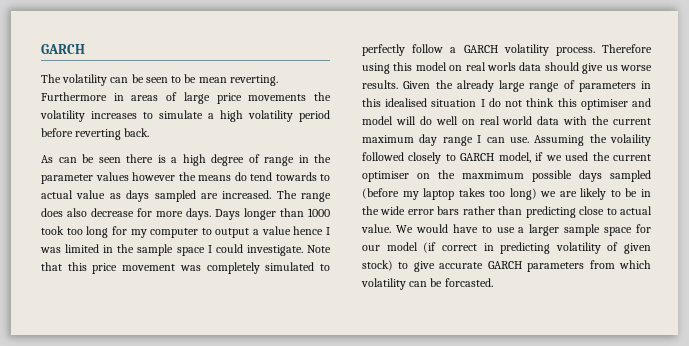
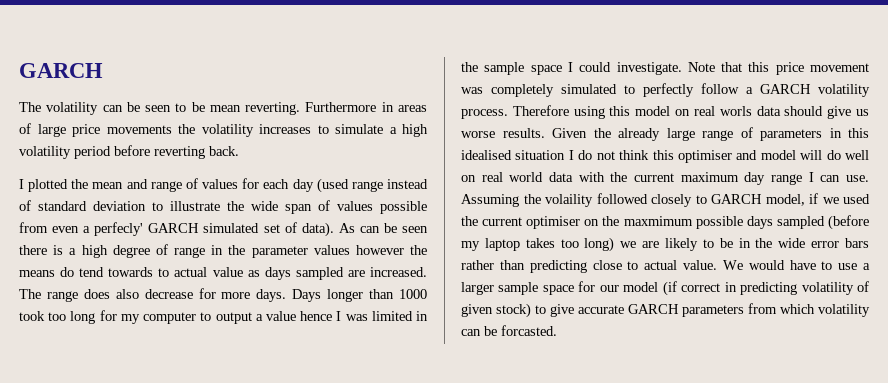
+ I plotted the mean and range of values for each day (used range instead of standard deviation to illustrate the wide span of values possible from even a perfecly' GARCH simulated set of data).

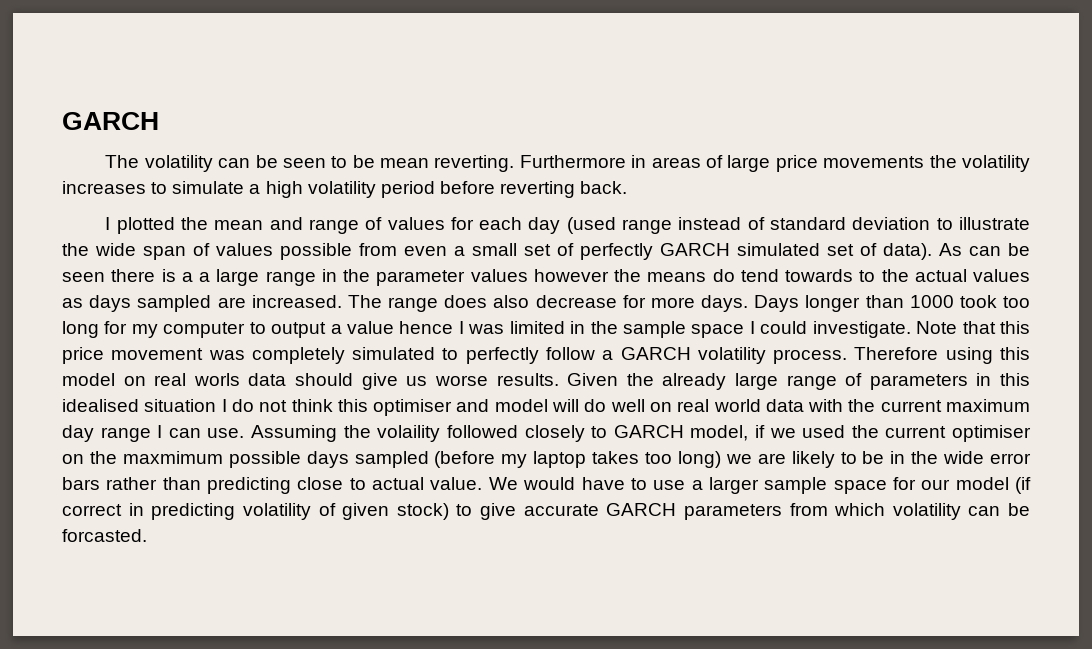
- I plotted the mean and range of values for each day (used range instead of standard deviation to illustrate the wide span of values possible from even a perfecly' GARCH simulated set of data).
+ I plotted the mean and range of values for each day (used range instead of standard deviation to illustrate the wide span of values possible from even a small set of perfectly GARCH simulated set of data).
- As can be seen there is a high degree of range in the parameter values however the means do tend towards to actual value as days sampled are increased.
+ As can be seen there is a a large range in the parameter values however the means do tend towards to the actual values as days sampled are increased.

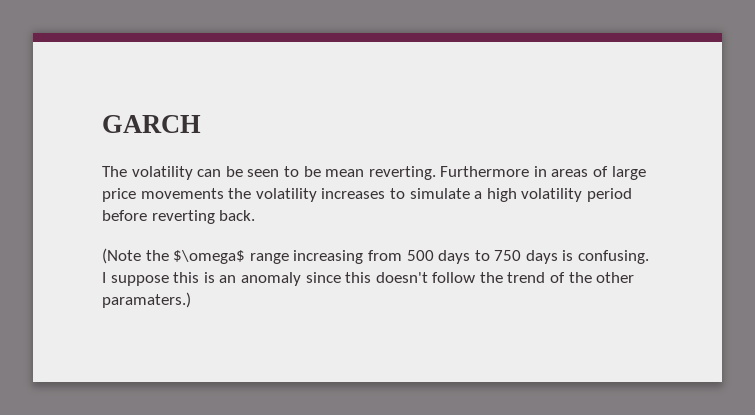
- I plotted the mean and range of values for each day (used range instead of standard deviation to illustrate the wide span of values possible from even a small set of perfectly GARCH simulated set of data). As can be seen there is a a large range in the parameter values however the means do tend towards to the actual values as days sampled are increased. The range does also decrease for more days. Days longer than 1000 took too long for my computer to output a value hence I was limited in the sample space I could investigate. Note that this price movement was completely simulated to perfectly follow a GARCH volatility process. Therefore using this model on real worls data should give us worse results. Given the already large range of parameters in this idealised situation I do not think this optimiser and model will do well on real world data with the current maximum day range I can use. Assuming the volaility followed closely to GARCH model, if we used the current optimiser on the maxmimum possible days sampled (before my laptop takes too long) we are likely to be in the wide error bars rather than predicting close to actual value. We would have to use a larger sample space for our model (if correct in predicting volatility of given stock) to give accurate GARCH parameters from which volatility can be forcasted.
+ (Note the $\omega$ range increasing from 500 days to 750 days is confusing. I suppose this is an anomaly since this doesn't follow the trend of the other paramaters.)

